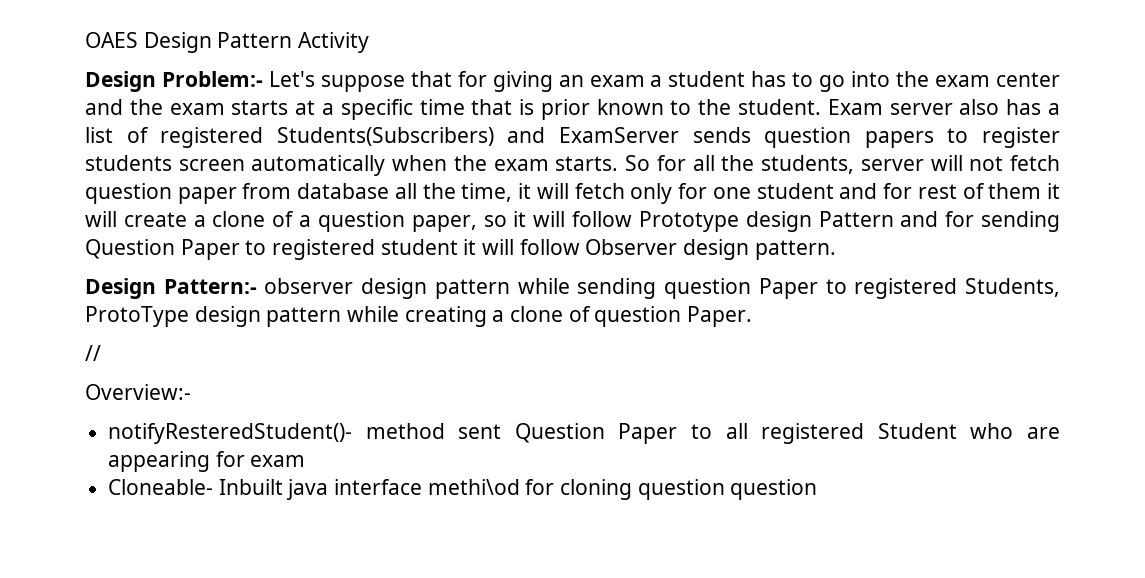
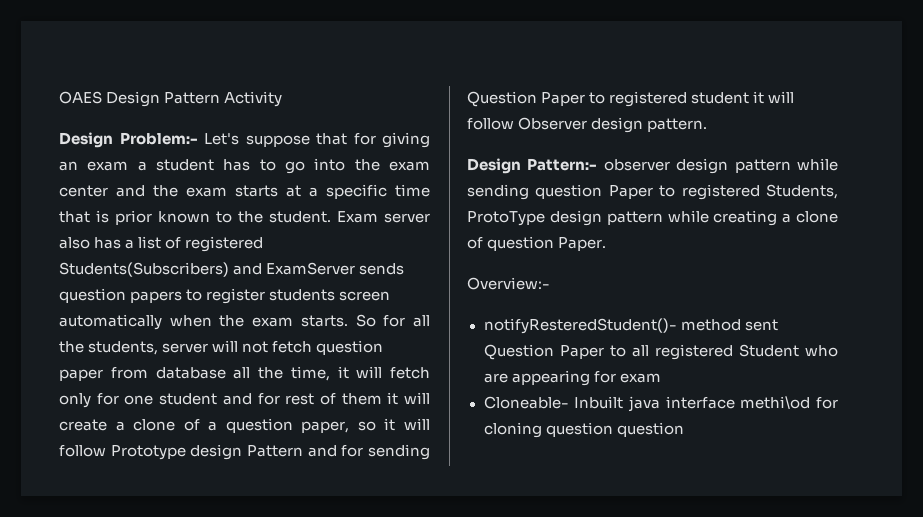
  Design Pattern:- observer design pattern while sending question Paper to registered Students, ProtoType design pattern while creating a clone of question Paper.
- //

